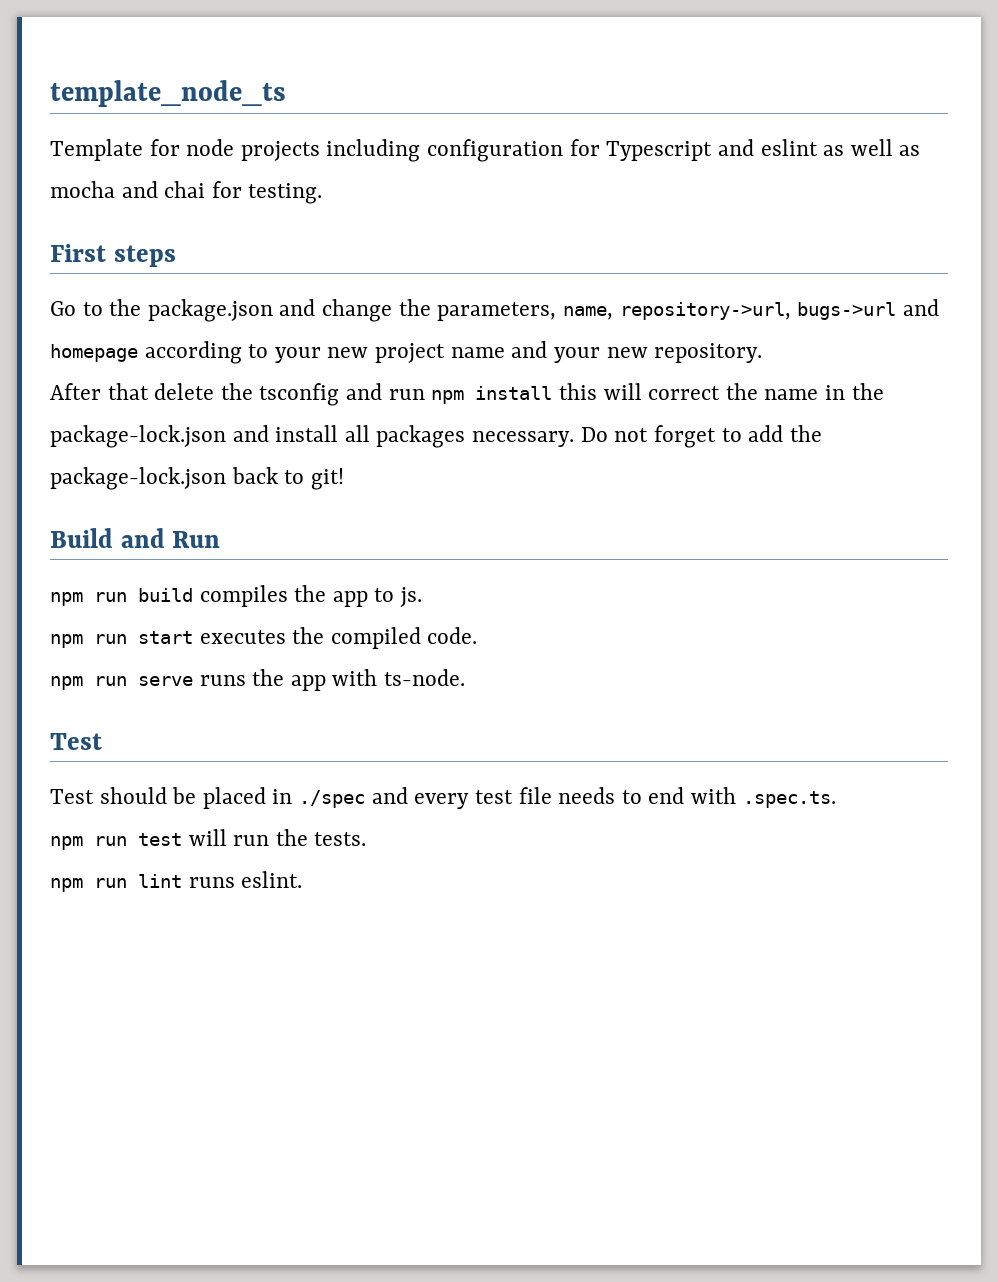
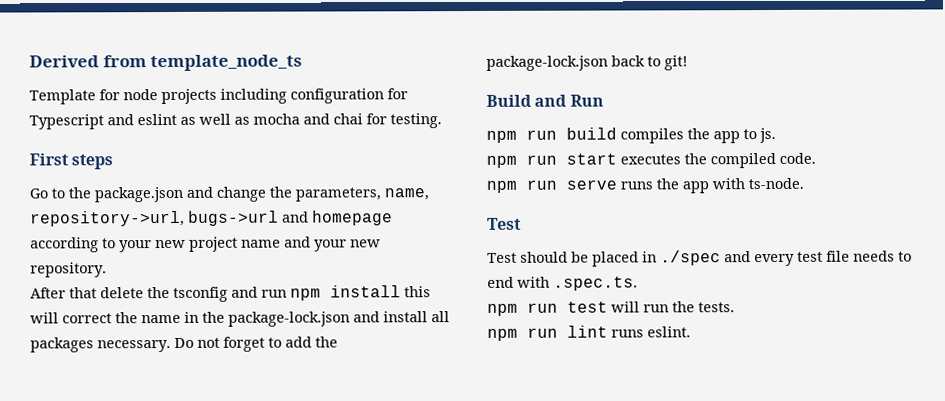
- template_node_ts
+ Derived from template_node_ts

